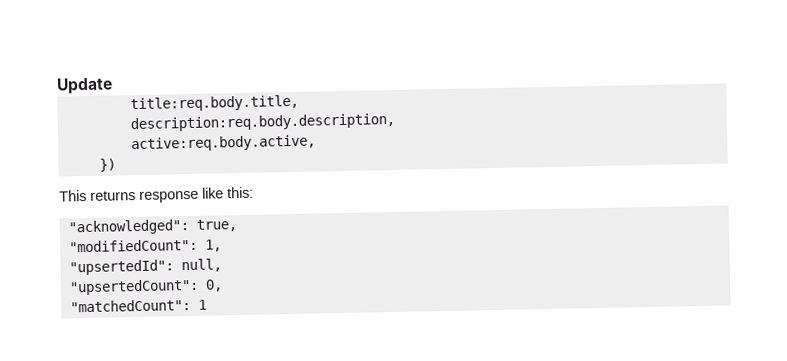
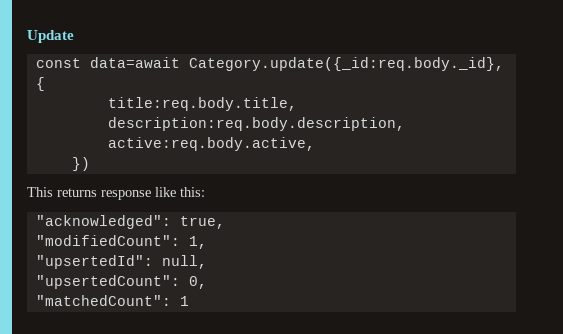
+ const data=await Category.update({_id:req.body._id}, {

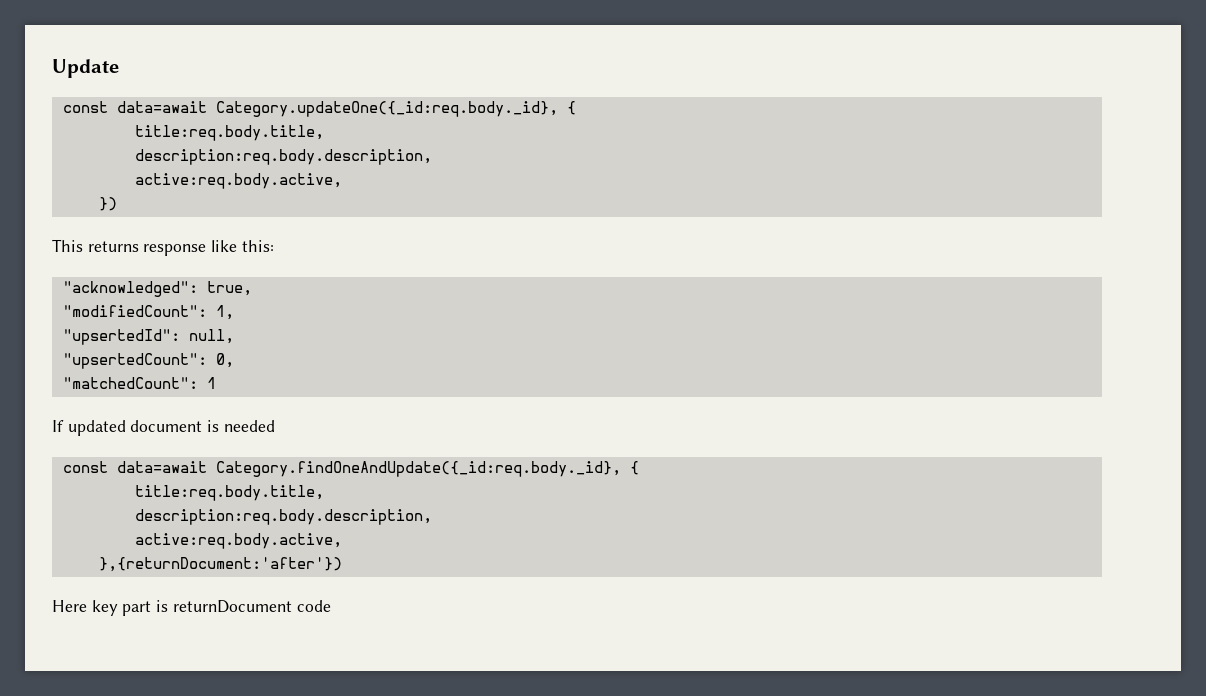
- const data=await Category.update({_id:req.body._id}, {
+ const data=await Category.updateOne({_id:req.body._id}, {
+ If updated document is needed
+ const data=await Category.findOneAndUpdate({_id:req.body._id}, {
+ title:req.body.title,
+ description:req.body.description,
+ active:req.body.active,
+ },{returnDocument:'after'})
+ Here key part is returnDocument code

